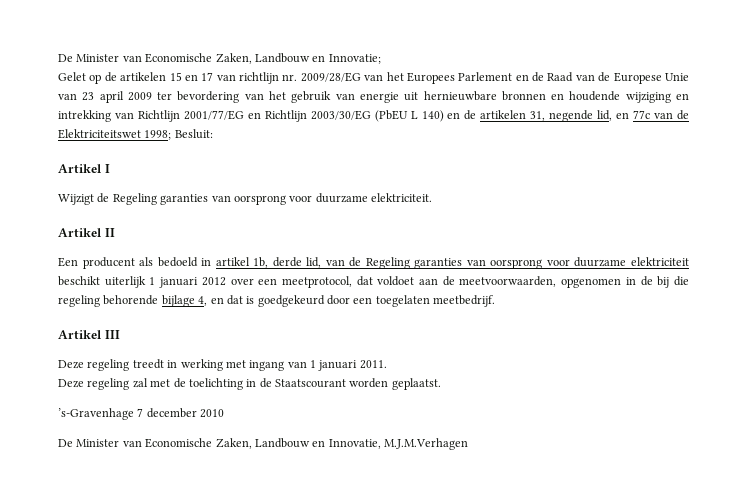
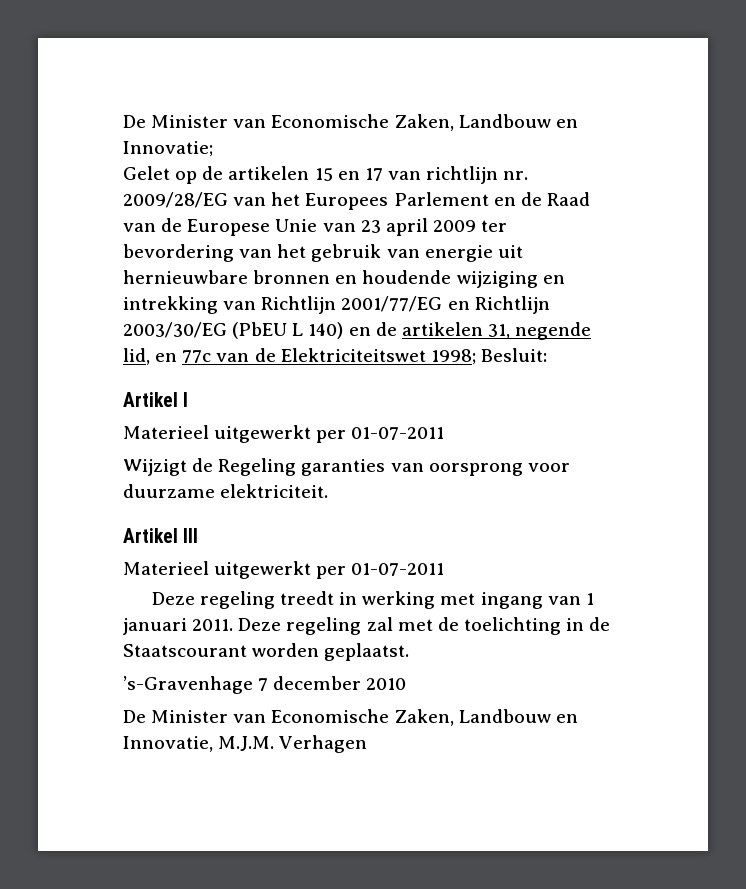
  Artikel I
+ Materieel uitgewerkt per 01-07-2011
- Artikel II
- Een producent als bedoeld in artikel 1b, derde lid, van de Regeling garanties van oorsprong voor duurzame elektriciteit beschikt uiterlijk 1 januari 2012 over een meetprotocol, dat voldoet aan de meetvoorwaarden, opgenomen in de bij die regeling behorende bijlage 4, en dat is goedgekeurd door een toegelaten meetbedrijf.
  Artikel III
+ Materieel uitgewerkt per 01-07-2011
- Deze regeling treedt in werking met ingang van 1 januari 2011.
- Deze regeling zal met de toelichting in de Staatscourant worden geplaatst.
+ Deze regeling treedt in werking met ingang van 1 januari 2011. Deze regeling zal met de toelichting in de Staatscourant worden geplaatst.
- De Minister van Economische Zaken, Landbouw en Innovatie, M.J.M.Verhagen
+ De Minister van Economische Zaken, Landbouw en Innovatie, M.J.M. Verhagen

